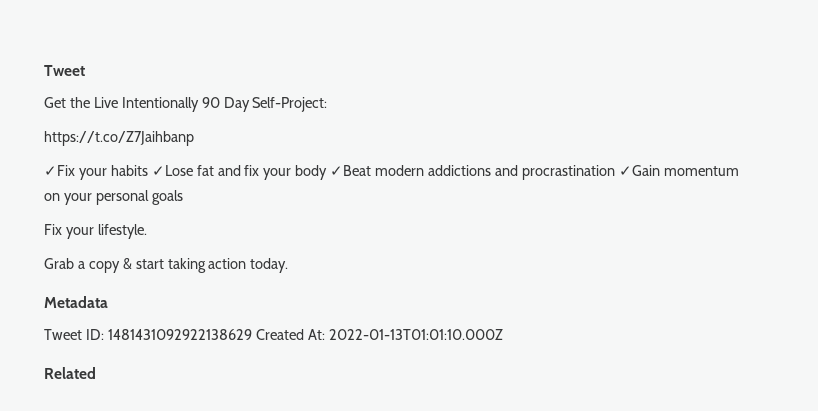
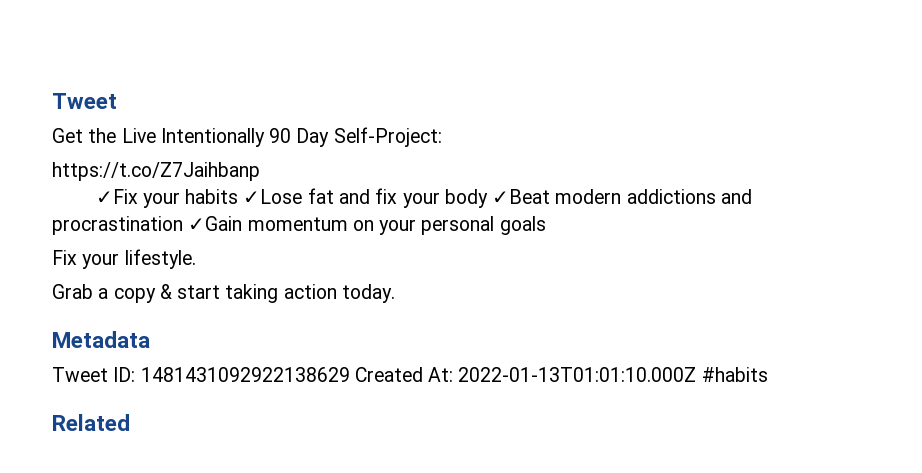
- Tweet ID: 1481431092922138629 Created At: 2022-01-13T01:01:10.000Z
+ Tweet ID: 1481431092922138629 Created At: 2022-01-13T01:01:10.000Z #habits

